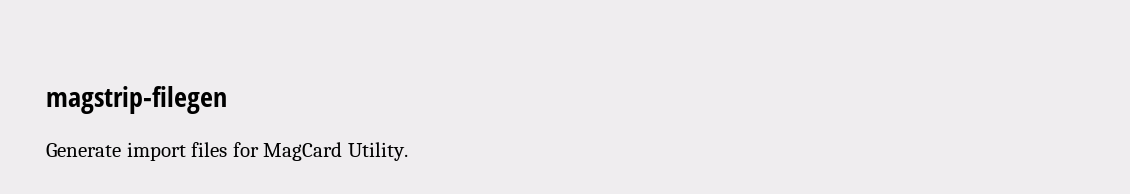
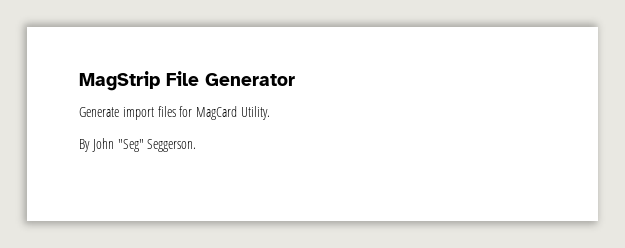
- magstrip-filegen
+ MagStrip File Generator
+ By John "Seg" Seggerson.

